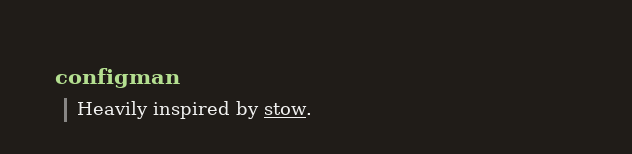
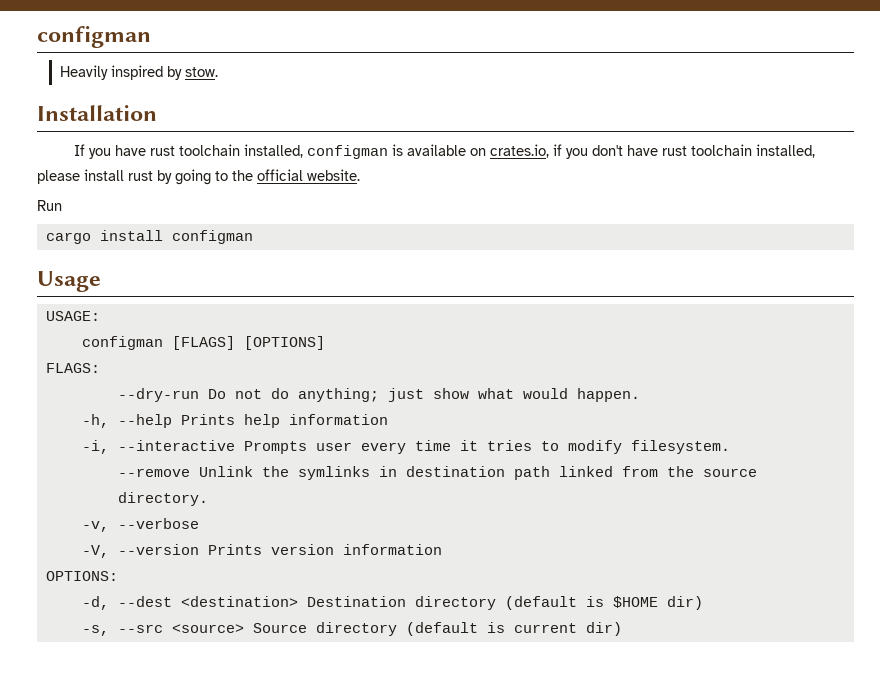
+ Installation
+ If you have rust toolchain installed, configman is available on crates.io, if you don't have rust toolchain installed, please install rust by going to the official website.
+ Run
+ cargo install configman
+ Usage
+ USAGE:
+ configman [FLAGS] [OPTIONS]
+ FLAGS:
+ --dry-run Do not do anything; just show what would happen.
+ -h, --help Prints help information
+ -i, --interactive Prompts user every time it tries to modify filesystem.
+ --remove Unlink the symlinks in destination path linked from the source directory.
+ -v, --verbose
+ -V, --version Prints version information
+ OPTIONS:
+ -d, --dest <destination> Destination directory (default is $HOME dir)
+ -s, --src <source> Source directory (default is current dir)

